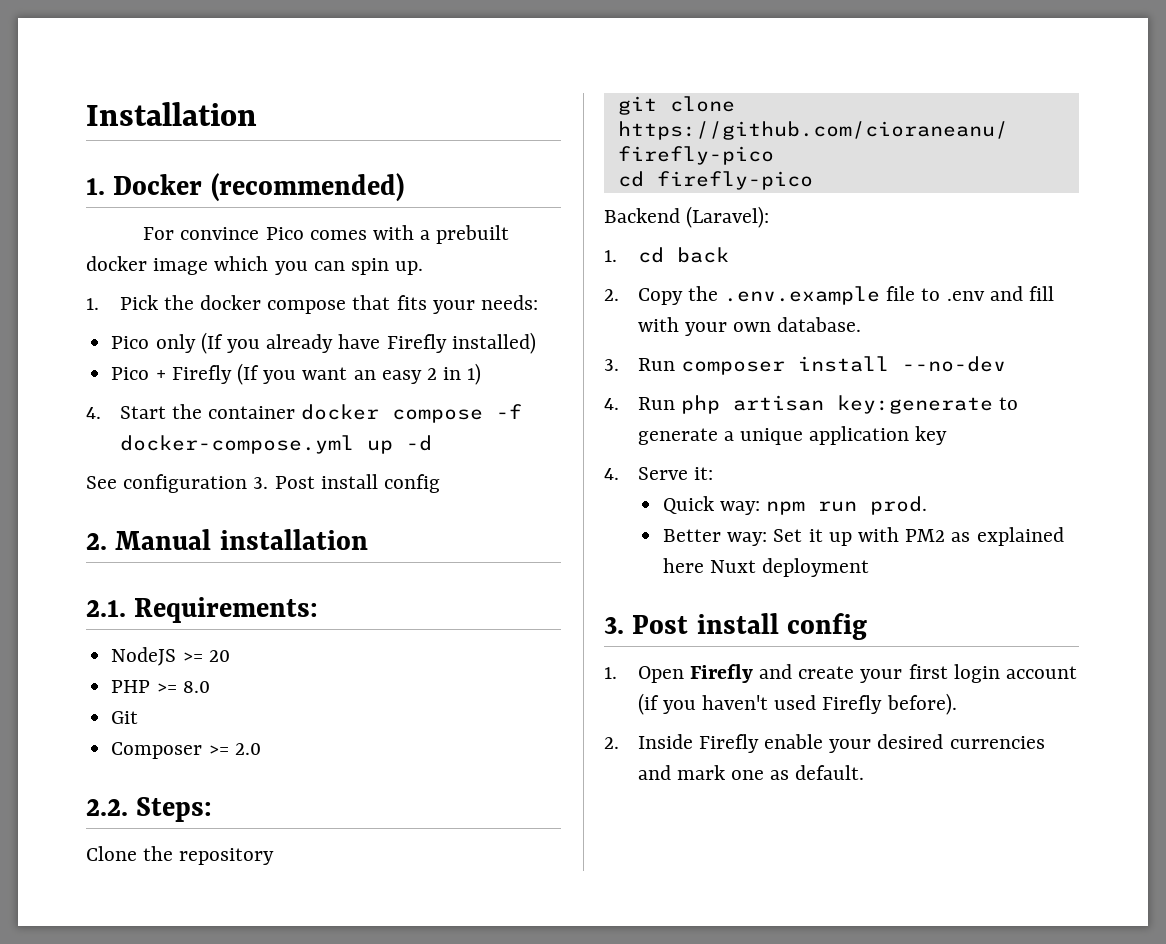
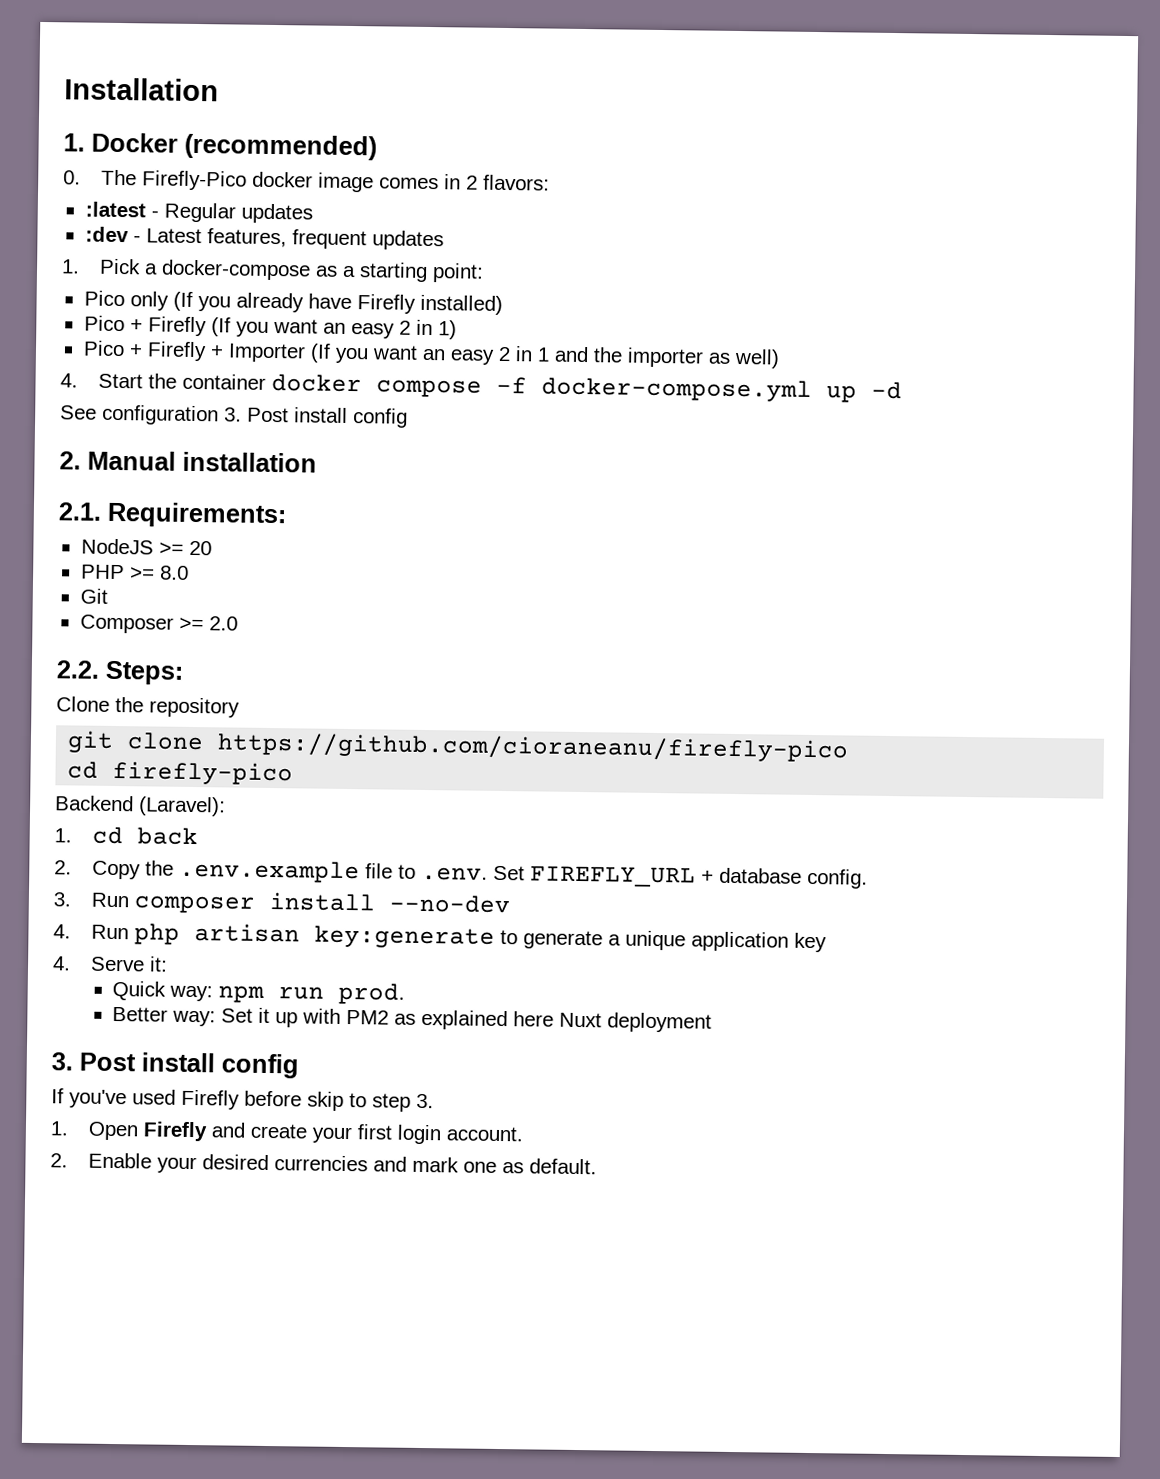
- For convince Pico comes with a prebuilt docker image which you can spin up.
- 1. Pick the docker compose that fits your needs:
+ 0. The Firefly-Pico docker image comes in 2 flavors:
+ :latest - Regular updates
+ :dev - Latest features, frequent updates
+ 1. Pick a docker-compose as a starting point:
+ Pico + Firefly + Importer (If you want an easy 2 in 1 and the importer as well)
- 2. Copy the .env.example file to .env and fill with your own database.
+ 2. Copy the .env.example file to .env. Set FIREFLY_URL + database config.
+ If you've used Firefly before skip to step 3.
- 1. Open Firefly and create your first login account (if you haven't used Firefly before).
- 2. Inside Firefly enable your desired currencies and mark one as default.
+ 1. Open Firefly and create your first login account.
+ 2. Enable your desired currencies and mark one as default.

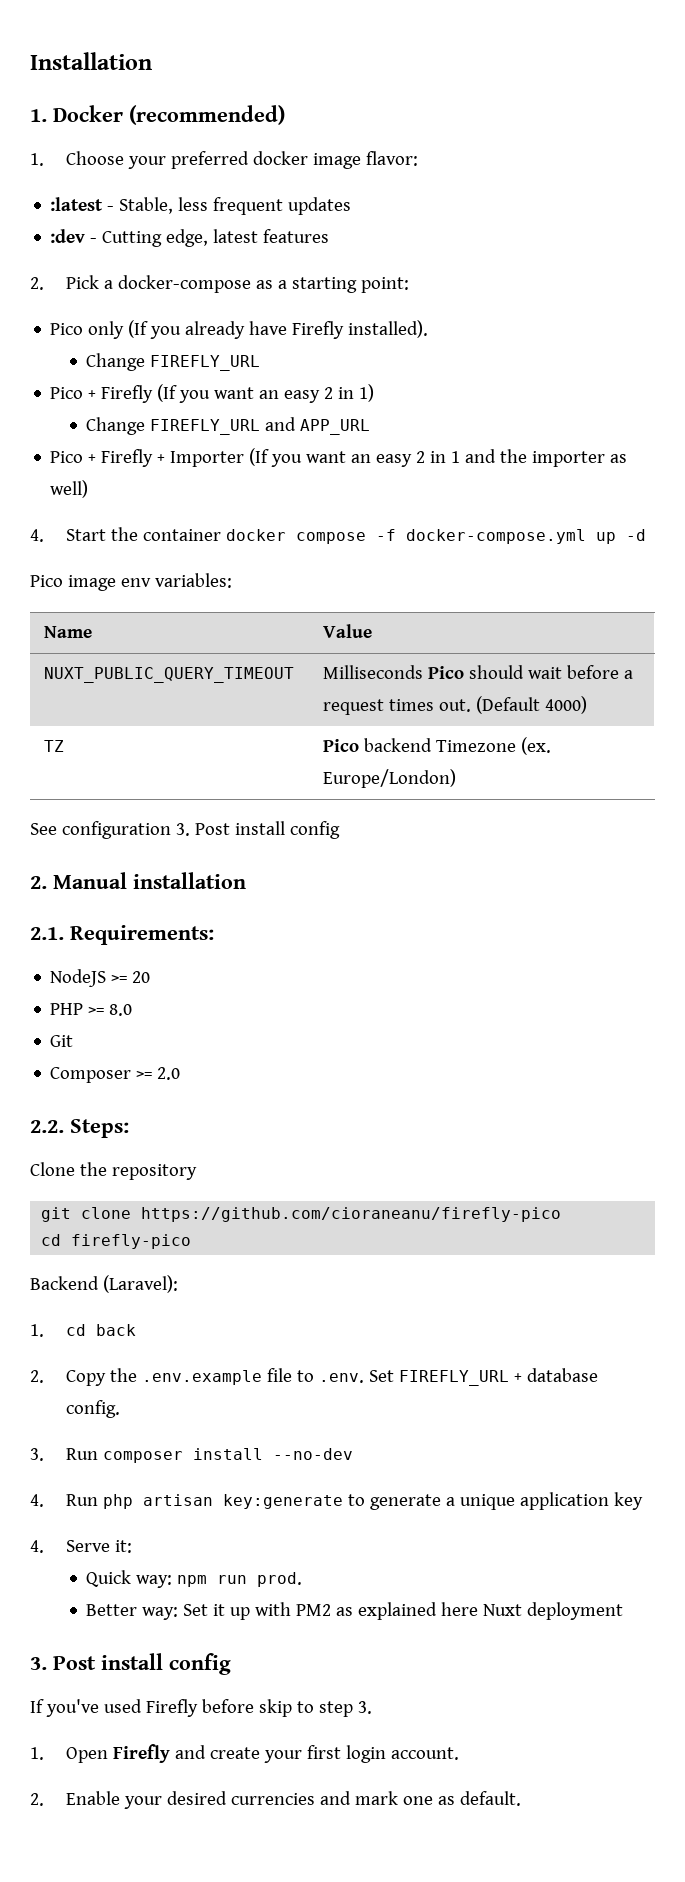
- 0. The Firefly-Pico docker image comes in 2 flavors:
+ 1. Choose your preferred docker image flavor:
- :latest - Regular updates
+ :latest - Stable, less frequent updates
- :dev - Latest features, frequent updates
- 1. Pick a docker-compose as a starting point:
+ :dev - Cutting edge, latest features
+ 2. Pick a docker-compose as a starting point:
- Pico only (If you already have Firefly installed)
+ Pico only (If you already have Firefly installed).
+ Change FIREFLY_URL
+ Change FIREFLY_URL and APP_URL
+ Pico image env variables:
+ Name | Value
+ NUXT_PUBLIC_QUERY_TIMEOUT | Milliseconds Pico should wait before a request times out. (Default 4000)
+ TZ | Pico backend Timezone (ex. Europe/London)

